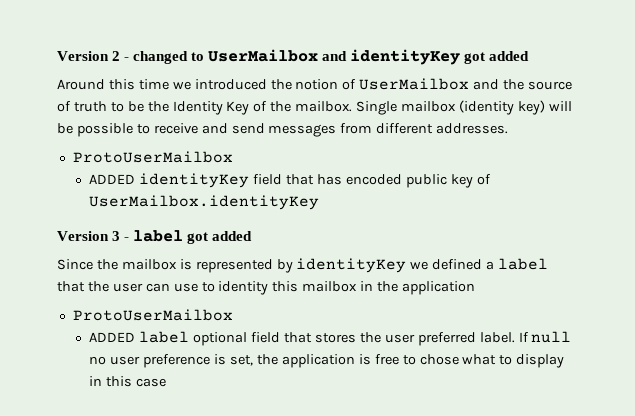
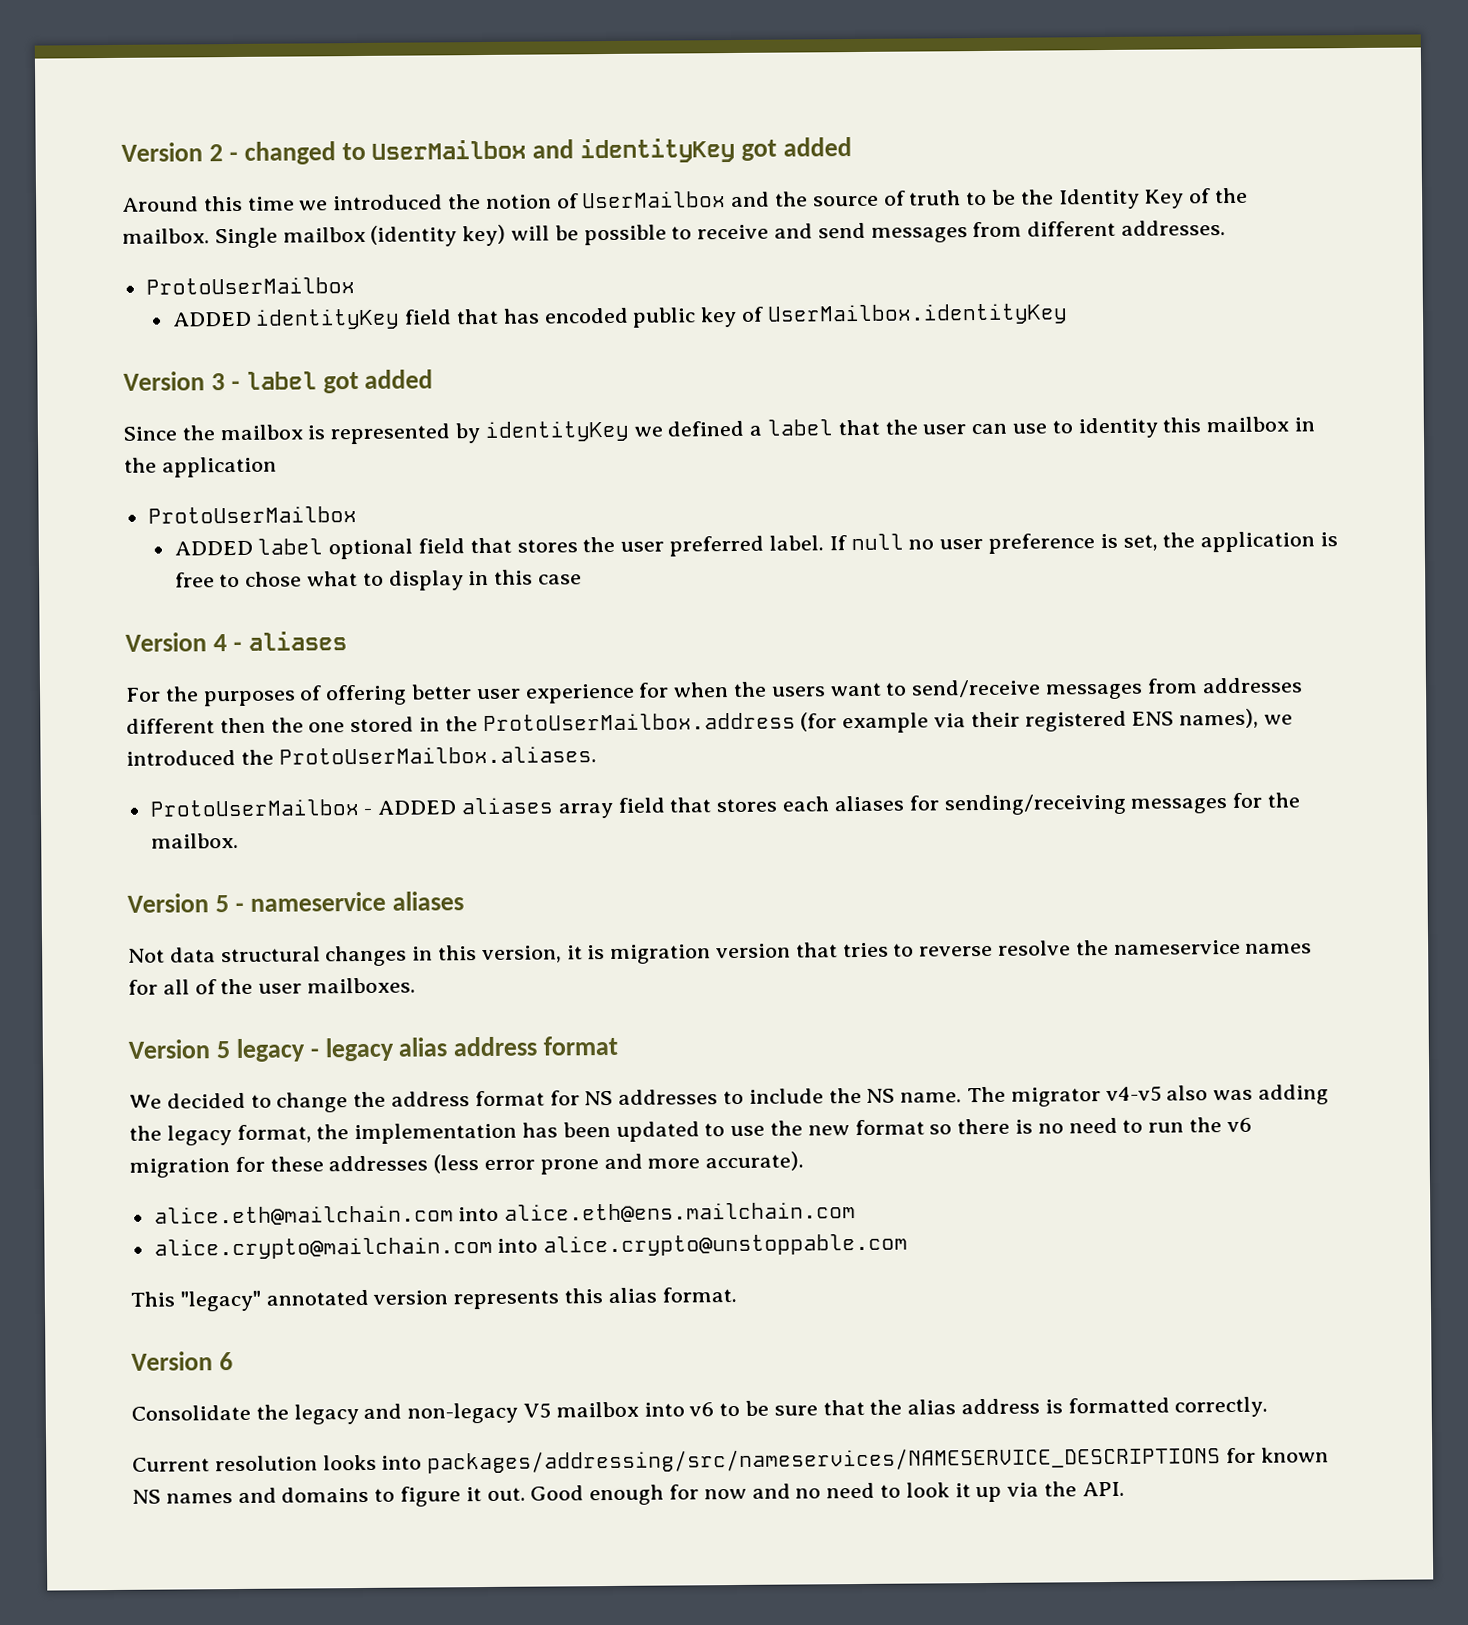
+ Version 4 - aliases
+ For the purposes of offering better user experience for when the users want to send/receive messages from addresses different then the one stored in the ProtoUserMailbox.address (for example via their registered ENS names), we introduced the ProtoUserMailbox.aliases.
+ ProtoUserMailbox - ADDED aliases array field that stores each aliases for sending/receiving messages for the mailbox.
+ Version 5 - nameservice aliases
+ Not data structural changes in this version, it is migration version that tries to reverse resolve the nameservice names for all of the user mailboxes.
+ Version 5 legacy - legacy alias address format
+ We decided to change the address format for NS addresses to include the NS name. The migrator v4-v5 also was adding the legacy format, the implementation has been updated to use the new format so there is no need to run the v6 migration for these addresses (less error prone and more accurate).
+ alice.eth@mailchain.com into alice.eth@ens.mailchain.com
+ alice.crypto@mailchain.com into alice.crypto@unstoppable.com
+ This "legacy" annotated version represents this alias format.
+ Version 6
+ Consolidate the legacy and non-legacy V5 mailbox into v6 to be sure that the alias address is formatted correctly.
+ Current resolution looks into packages/addressing/src/nameservices/NAMESERVICE_DESCRIPTIONS for known NS names and domains to figure it out. Good enough for now and no need to look it up via the API.

